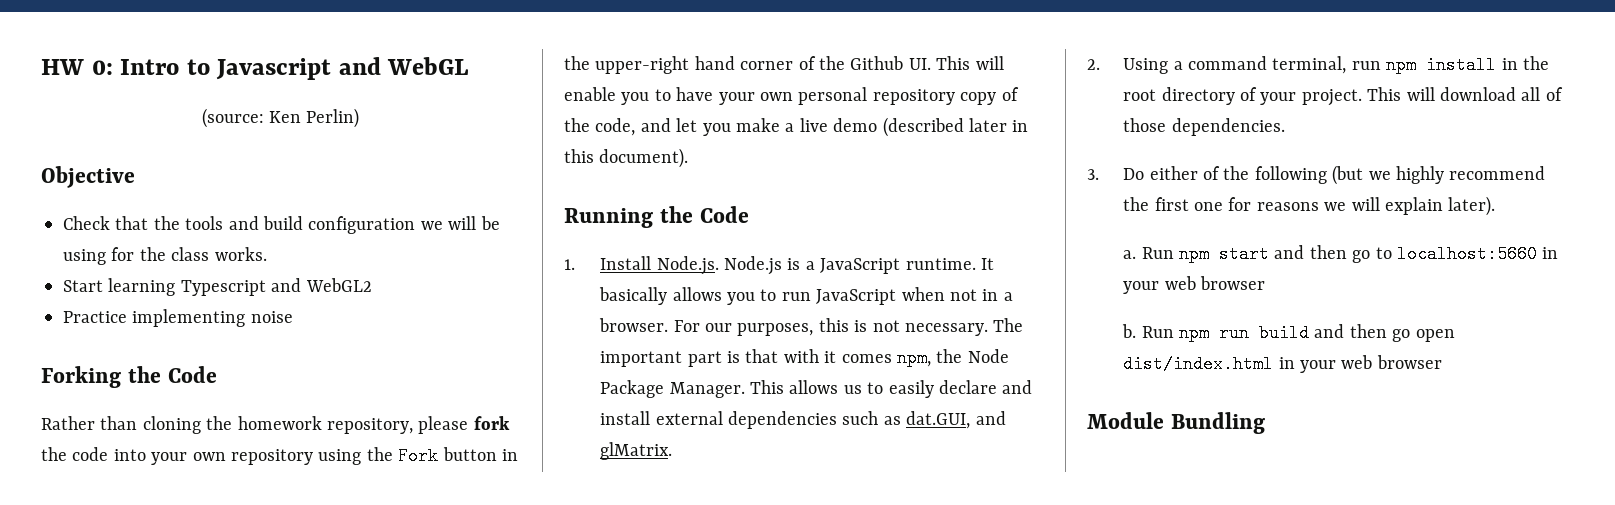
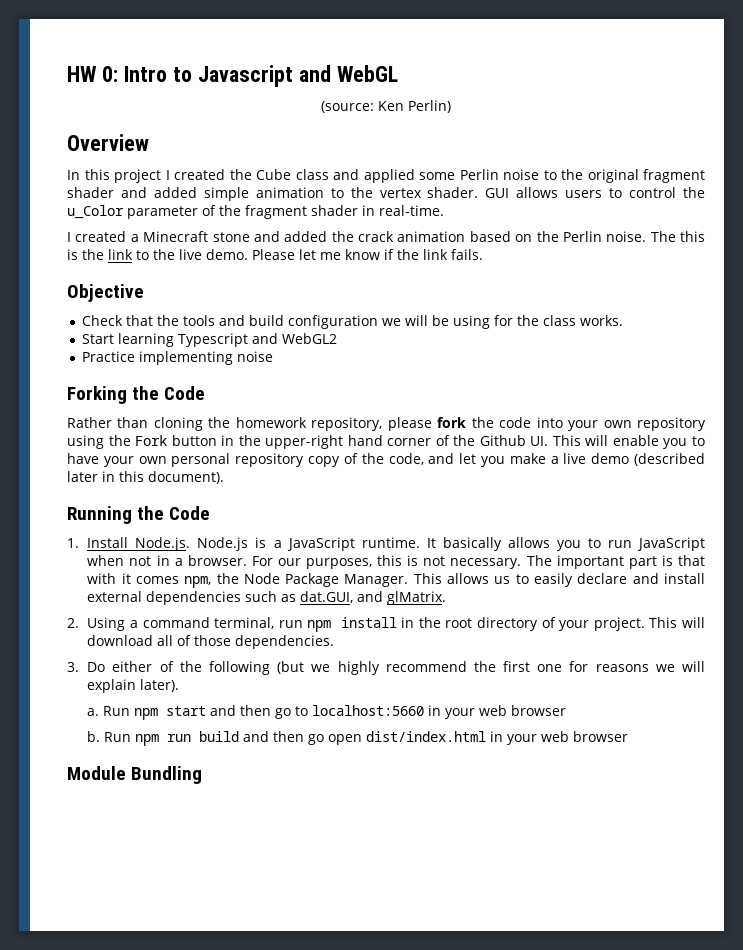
+ Overview
+ In this project I created the Cube class and applied some Perlin noise to the original fragment shader and added simple animation to the vertex shader. GUI allows users to control the u_Color parameter of the fragment shader in real-time.
+ I created a Minecraft stone and added the crack animation based on the Perlin noise. The this is the link to the live demo. Please let me know if the link fails.

